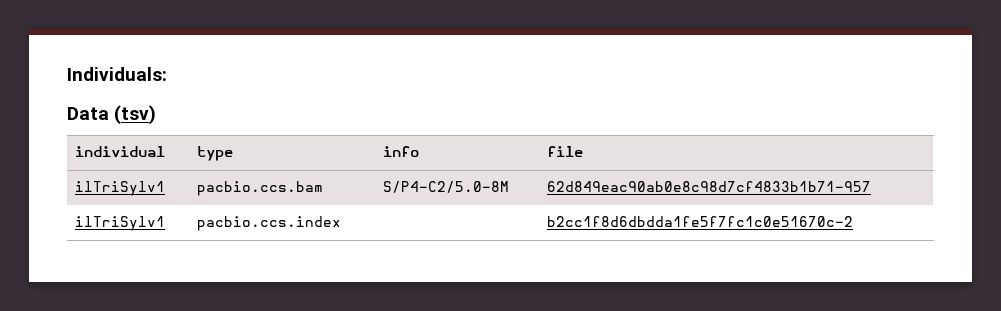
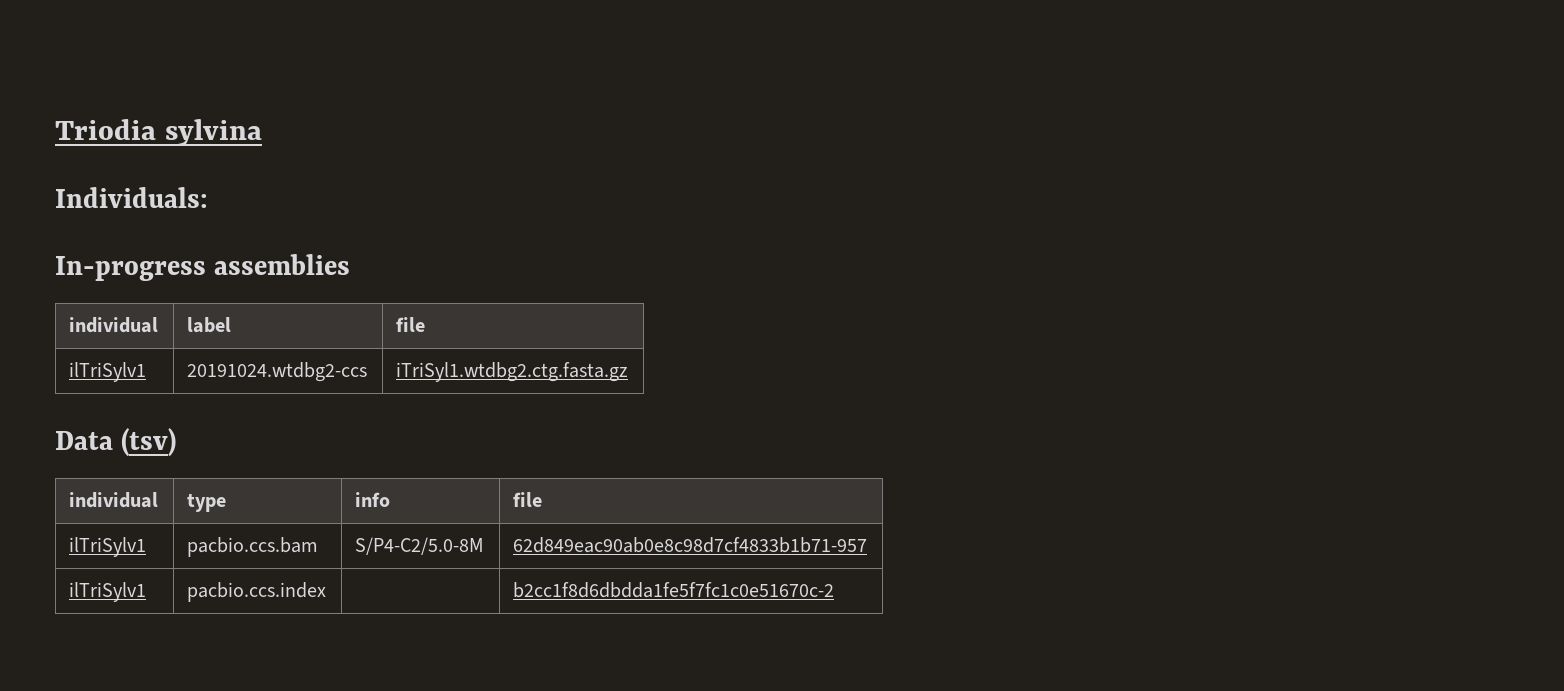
+ Triodia sylvina
+ In-progress assemblies
+ individual | label | file
+ ilTriSylv1 | 20191024.wtdbg2-ccs | iTriSyl1.wtdbg2.ctg.fasta.gz

